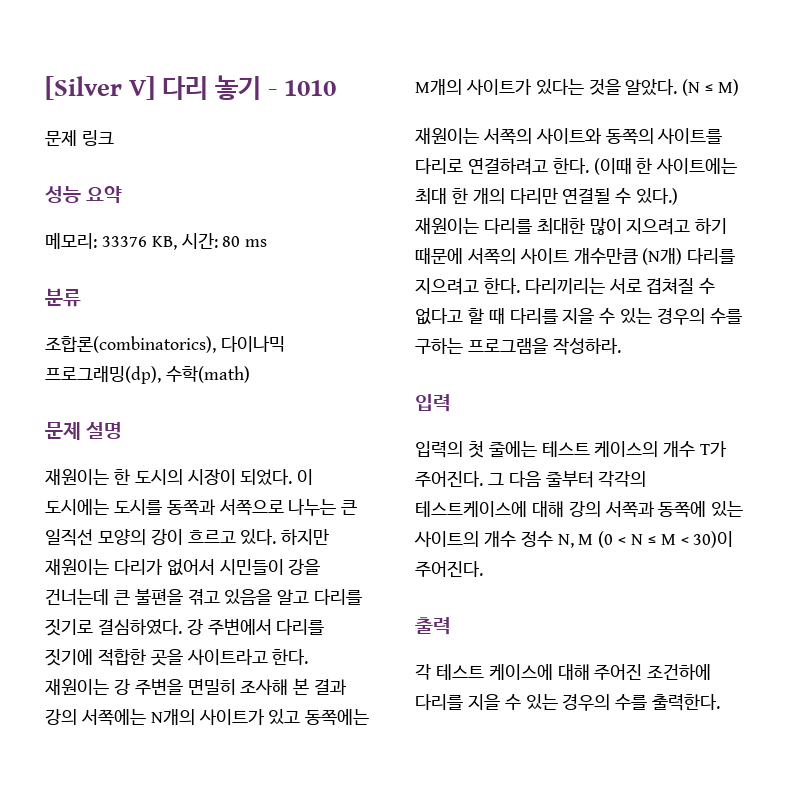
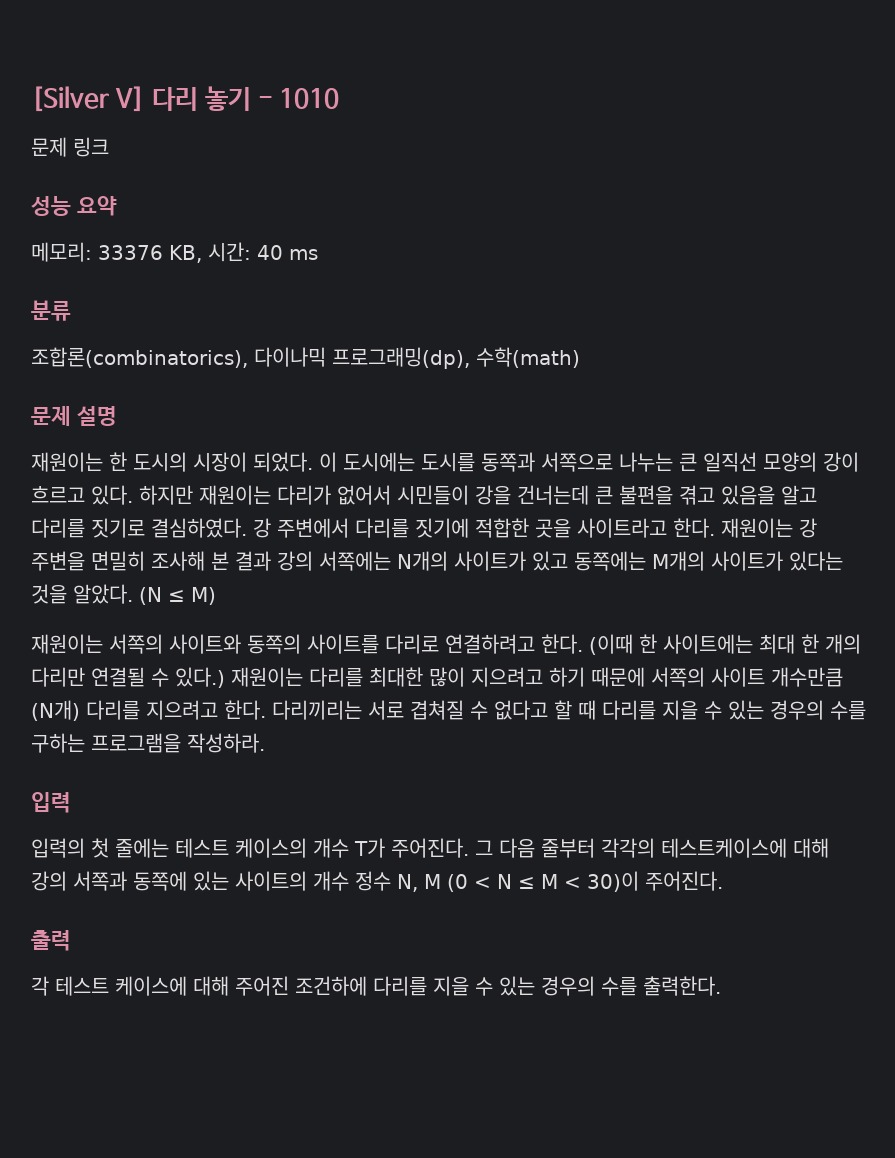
- 메모리: 33376 KB, 시간: 80 ms
+ 메모리: 33376 KB, 시간: 40 ms

